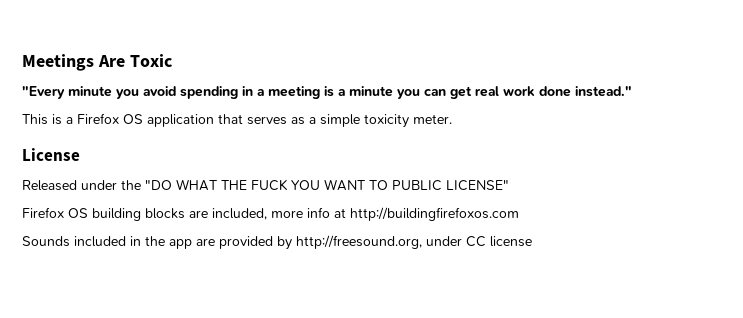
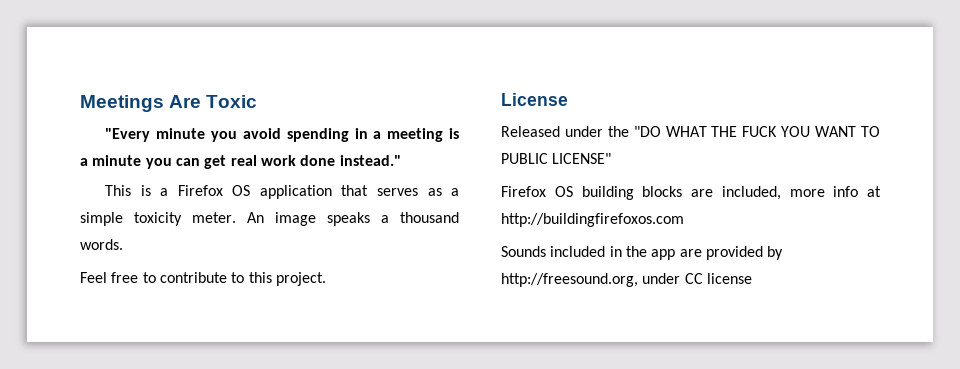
+ An image speaks a thousand words.
+ Feel free to contribute to this project.

